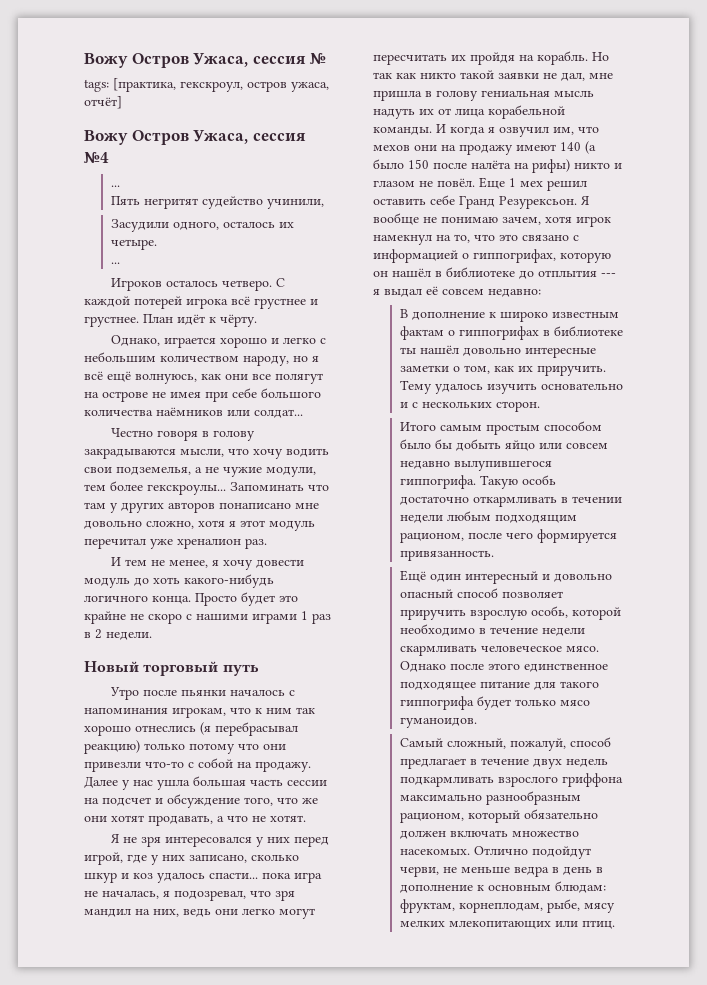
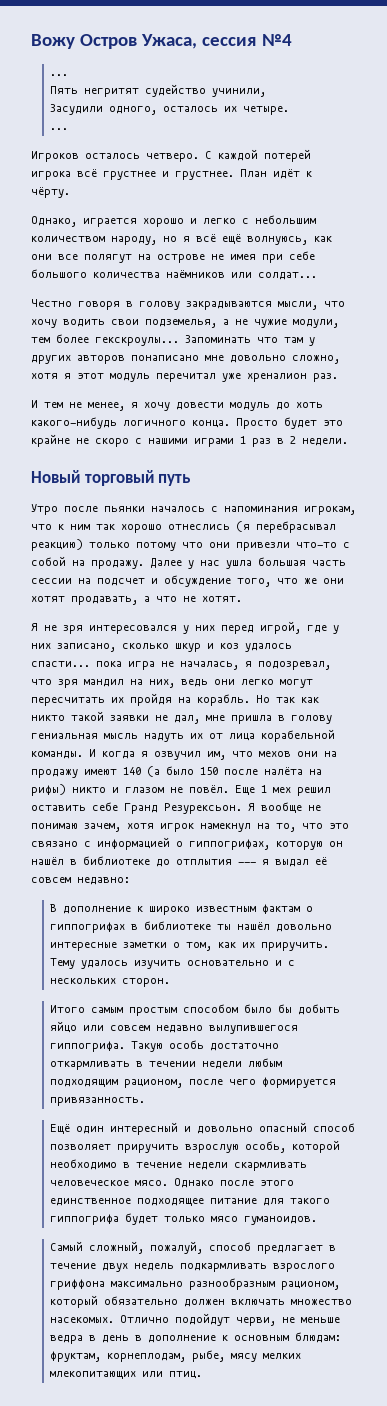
- Вожу Остров Ужаса, сессия №
- tags: [практика, гекскроул, остров ужаса, отчёт]

